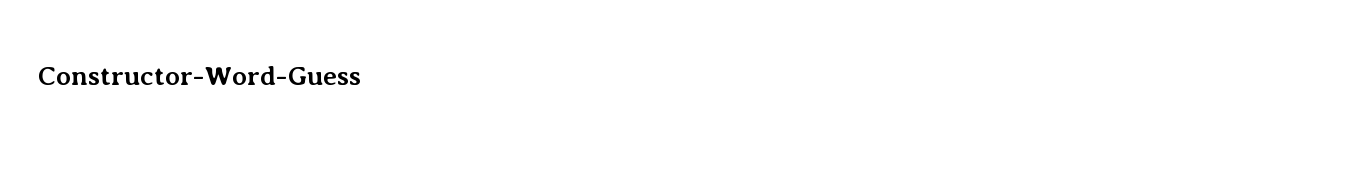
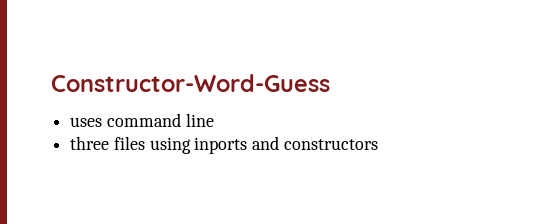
+ uses command line
+ three files using inports and constructors

